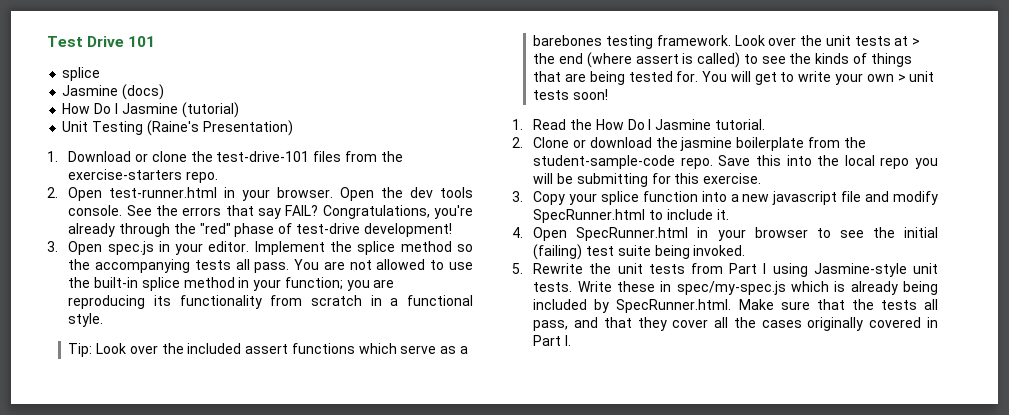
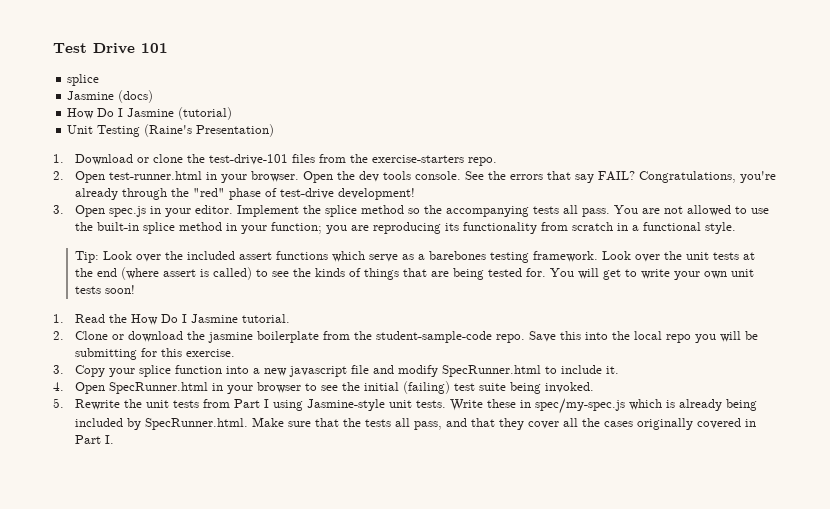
- Look over the unit tests at > the end (where assert is called) to see the kinds of things that are being tested for.
+ Look over the unit tests at the end (where assert is called) to see the kinds of things that are being tested for.
- You will get to write your own > unit tests soon!
+ You will get to write your own unit tests soon!

